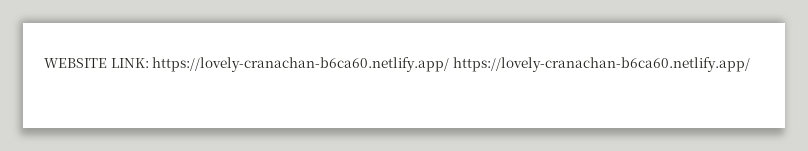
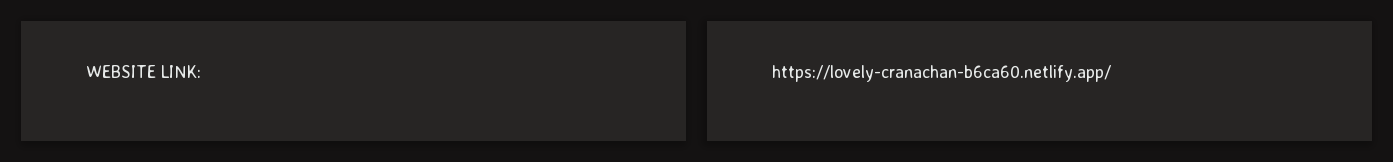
- WEBSITE LINK: https://lovely-cranachan-b6ca60.netlify.app/ https://lovely-cranachan-b6ca60.netlify.app/
+ WEBSITE LINK:
+ https://lovely-cranachan-b6ca60.netlify.app/

